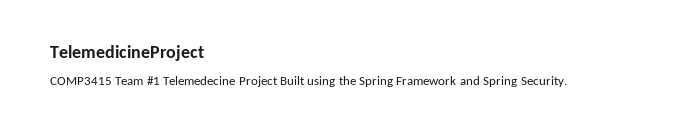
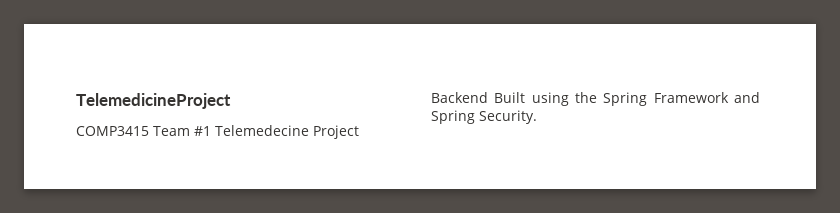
- COMP3415 Team #1 Telemedecine Project Built using the Spring Framework and Spring Security.
+ COMP3415 Team #1 Telemedecine Project Backend Built using the Spring Framework and Spring Security.

